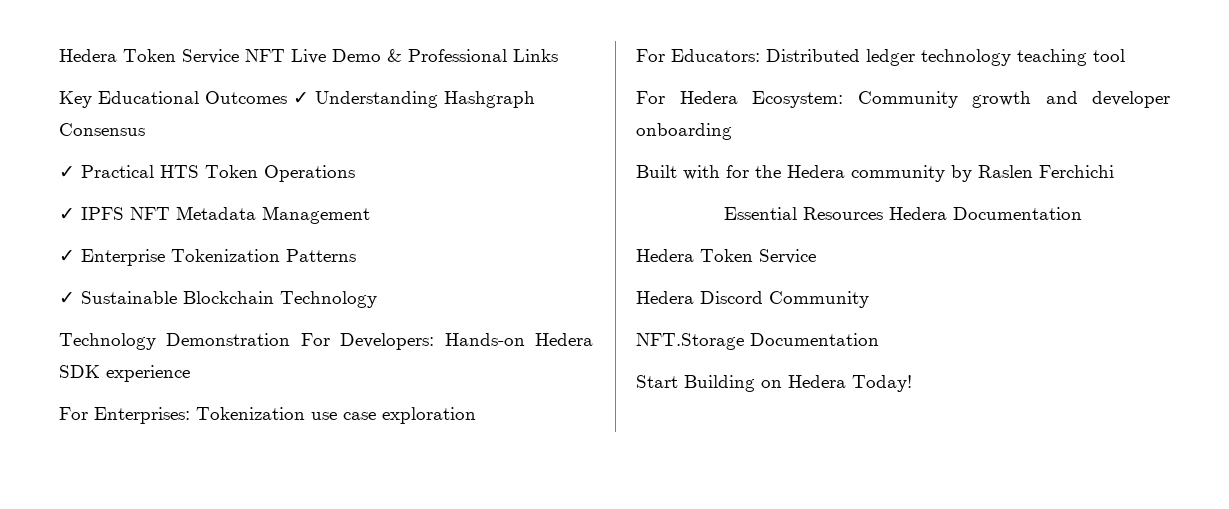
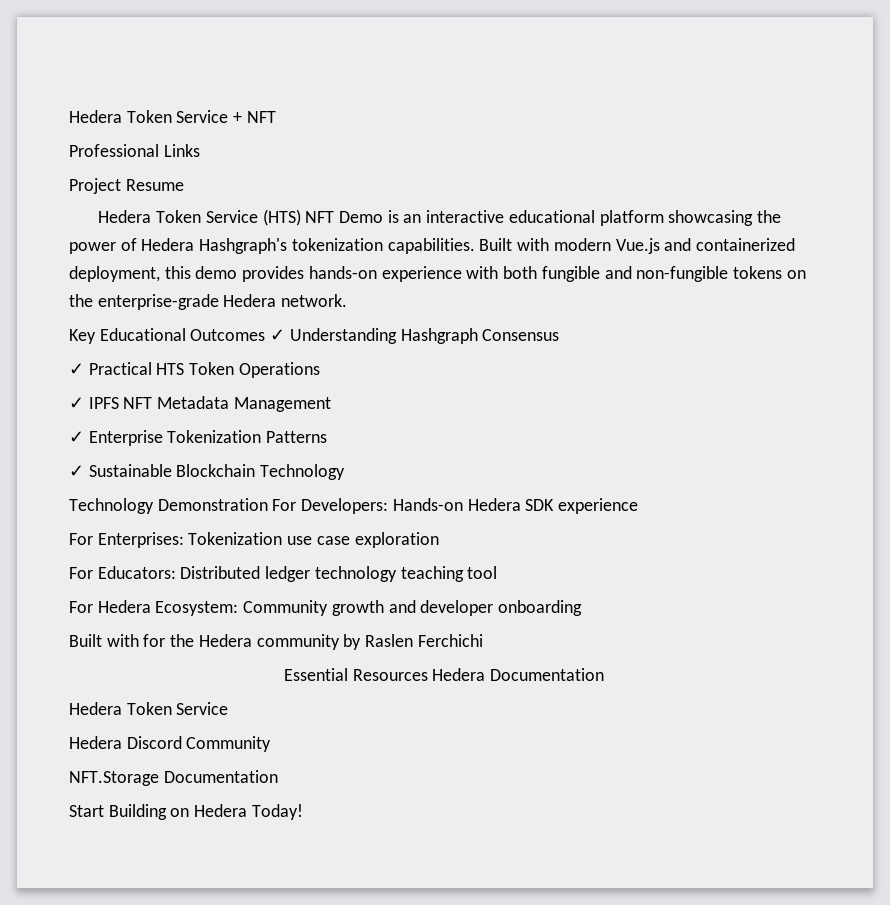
- Hedera Token Service NFT Live Demo & Professional Links
+ Hedera Token Service + NFT
+ Professional Links
+ Project Resume
+ Hedera Token Service (HTS) NFT Demo is an interactive educational platform showcasing the power of Hedera Hashgraph's tokenization capabilities. Built with modern Vue.js and containerized deployment, this demo provides hands-on experience with both fungible and non-fungible tokens on the enterprise-grade Hedera network.

